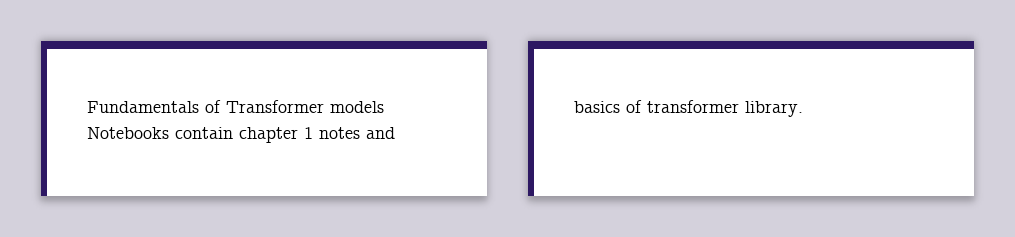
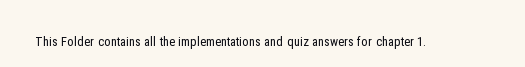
- Fundamentals of Transformer models Notebooks contain chapter 1 notes and basics of transformer library.
+ This Folder contains all the implementations and quiz answers for chapter 1.

